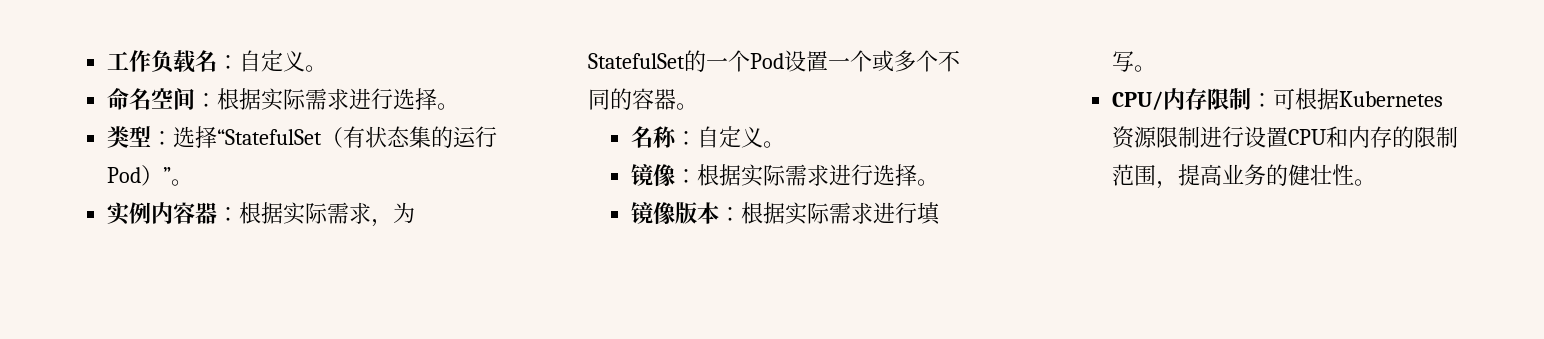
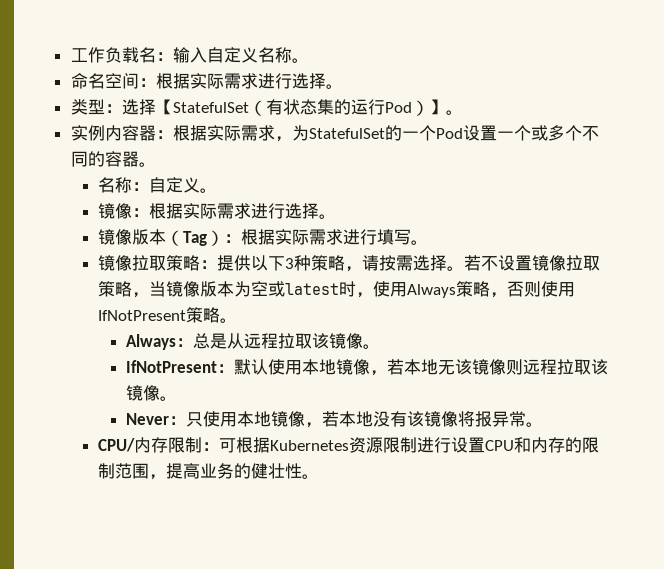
- 工作负载名：自定义。
+ 工作负载名：输入自定义名称。
- 类型：选择“StatefulSet（有状态集的运行Pod）”。
+ 类型：选择【StatefulSet（有状态集的运行Pod）】。
- 镜像版本：根据实际需求进行填写。
+ 镜像版本（Tag）：根据实际需求进行填写。
+ 镜像拉取策略：提供以下3种策略，请按需选择。若不设置镜像拉取策略，当镜像版本为空或latest时，使用Always策略，否则使用IfNotPresent策略。
+ Always：总是从远程拉取该镜像。
+ IfNotPresent：默认使用本地镜像，若本地无该镜像则远程拉取该镜像。
+ Never：只使用本地镜像，若本地没有该镜像将报异常。

